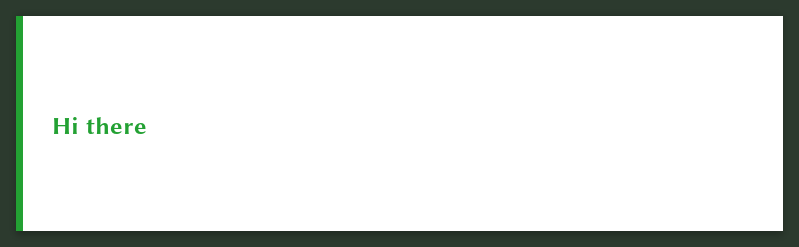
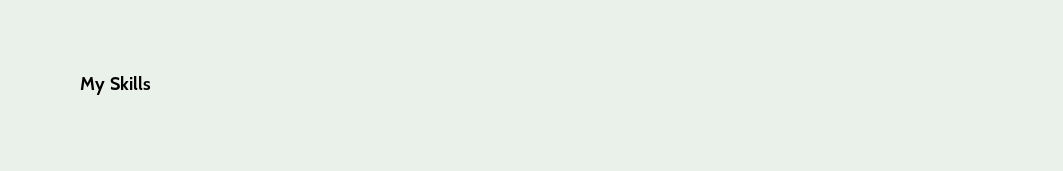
- Hi there
+ My Skills

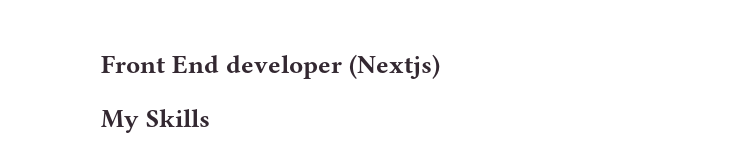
+ Front End developer (Nextjs)

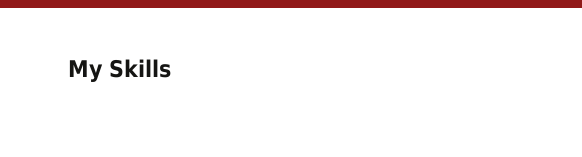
- Front End developer (Nextjs)

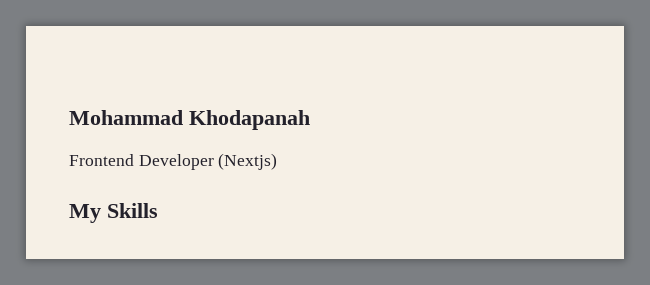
+ Mohammad Khodapanah
+ Frontend Developer (Nextjs)

